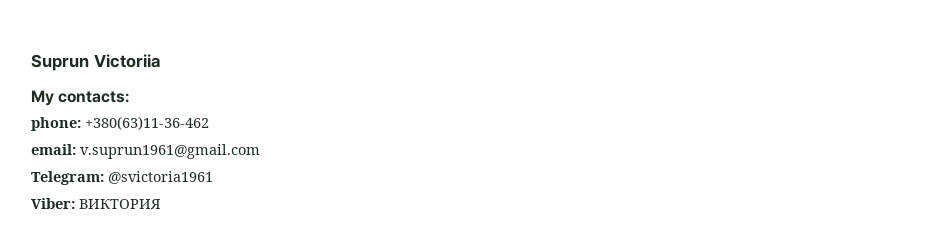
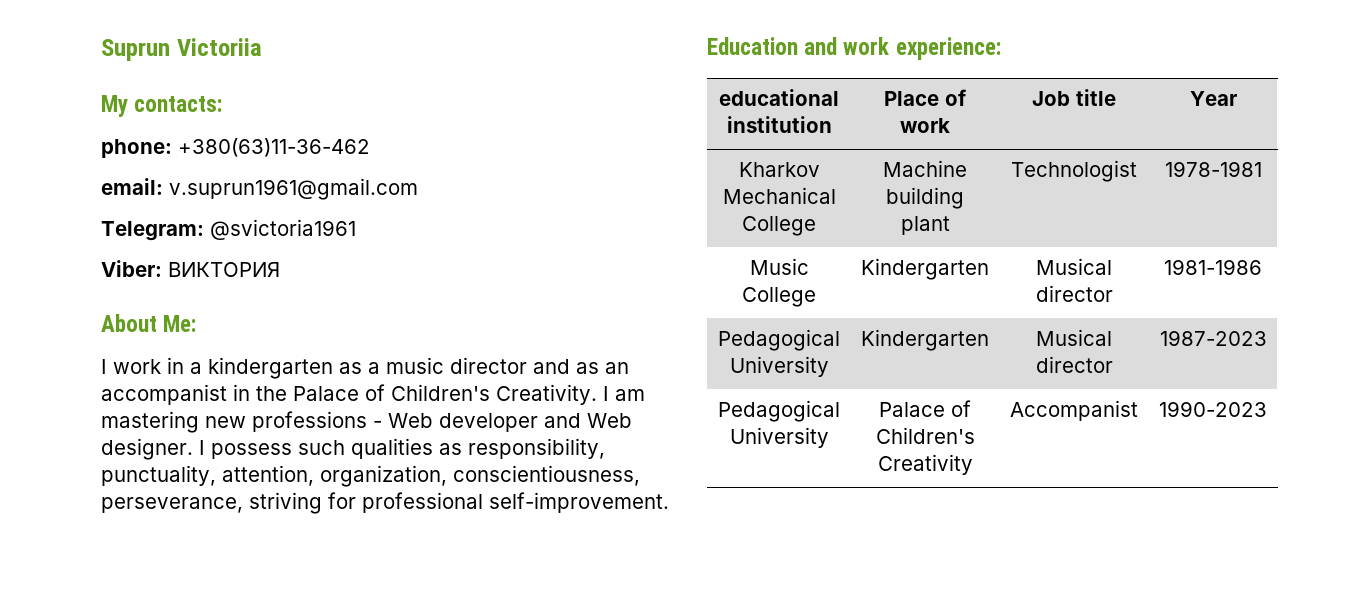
+ About Me:
+ I work in a kindergarten as a music director and as an accompanist in the Palace of Children's Creativity. I am mastering new professions - Web developer and Web designer. I possess such qualities as responsibility, punctuality, attention, organization, conscientiousness, perseverance, striving for professional self-improvement.
+ Education and work experience:
+ educational institution | Place of work | Job title | Year
+ Kharkov Mechanical College | Machine building plant | Technologist | 1978-1981
+ Music College | Kindergarten | Musical director | 1981-1986
+ Pedagogical University | Kindergarten | Musical director | 1987-2023
+ Pedagogical University | Palace of Children's Creativity | Accompanist | 1990-2023

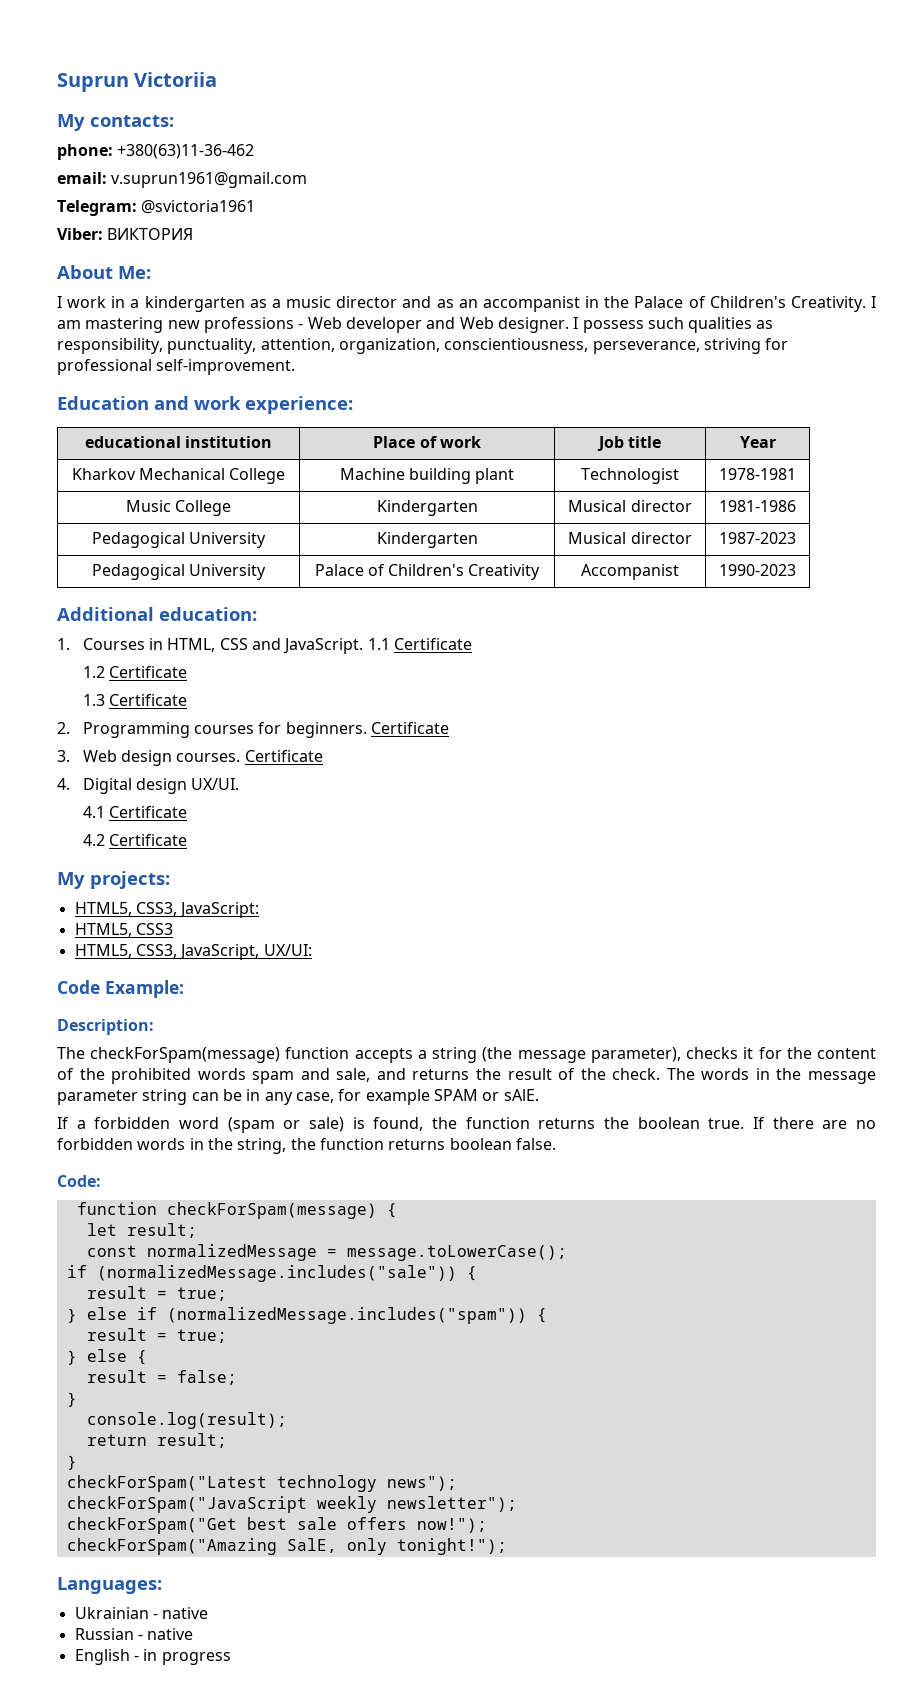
+ Additional education:
+ 1. Courses in HTML, CSS and JavaScript. 1.1 Certificate
+ 1.2 Certificate
+ 1.3 Certificate
+ 2. Programming courses for beginners. Certificate
+ 3. Web design courses. Certificate
+ 4. Digital design UX/UI.
+ 4.1 Certificate
+ 4.2 Certificate
+ My projects:
+ HTML5, CSS3, JavaScript:
+ HTML5, CSS3
+ HTML5, CSS3, JavaScript, UX/UI:
+ Code Example:
+ Description:
+ The checkForSpam(message) function accepts a string (the message parameter), checks it for the content of the prohibited words spam and sale, and returns the result of the check. The words in the message parameter string can be in any case, for example SPAM or sAlE.
+ If a forbidden word (spam or sale) is found, the function returns the boolean true. If there are no forbidden words in the string, the function returns boolean false.
+ Сode:
+ function checkForSpam(message) {
+ let result;
+ const normalizedMessage = message.toLowerCase();
+ if (normalizedMessage.includes("sale")) {
+ result = true;
+ } else if (normalizedMessage.includes("spam")) {
+ result = true;
+ } else {
+ result = false;
+ }
+ console.log(result);
+ return result;
+ }
+ checkForSpam("Latest technology news");
+ checkForSpam("JavaScript weekly newsletter");
+ checkForSpam("Get best sale offers now!");
+ checkForSpam("Amazing SalE, only tonight!");
+ Languages:
+ Ukrainian - native
+ Russian - native
+ English - in progress

